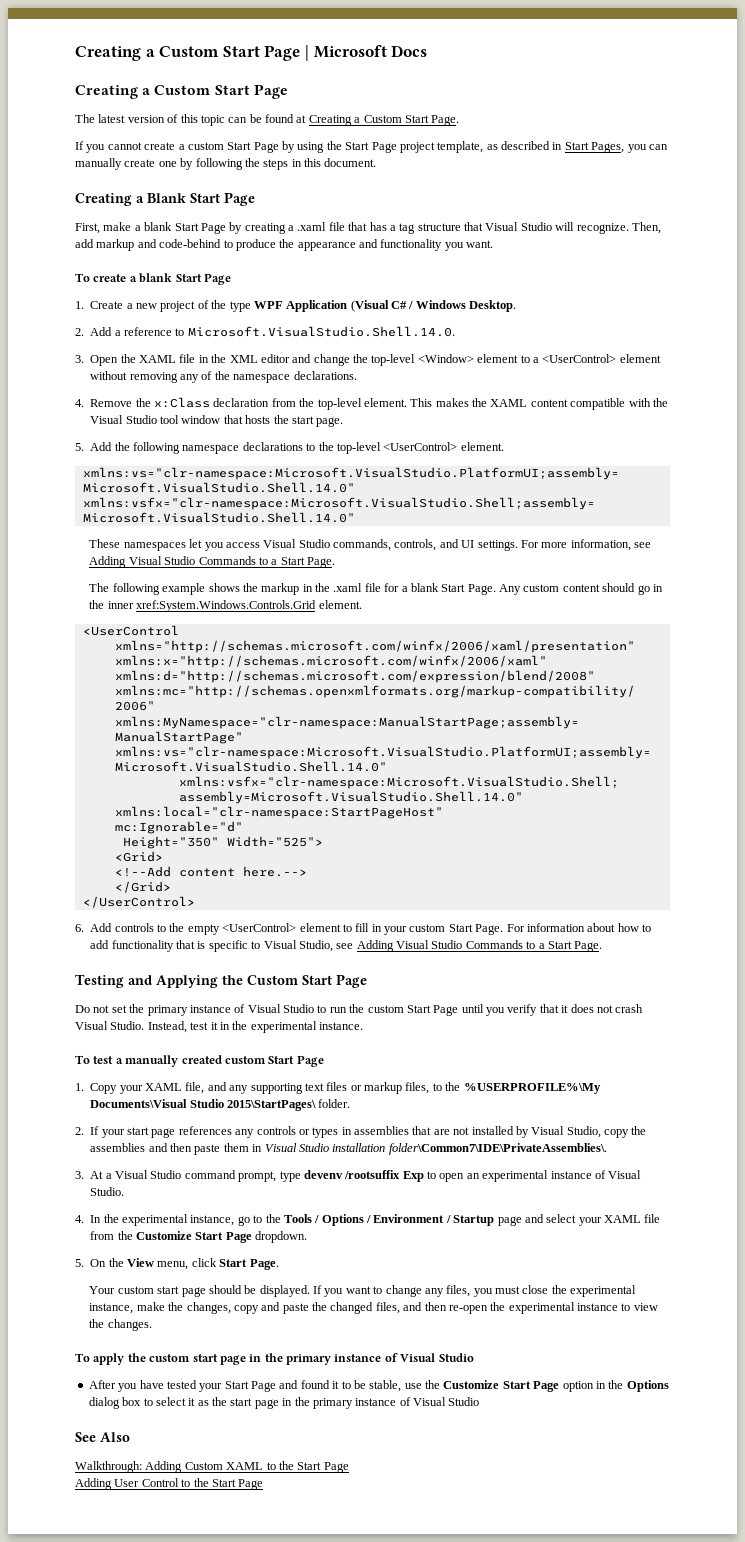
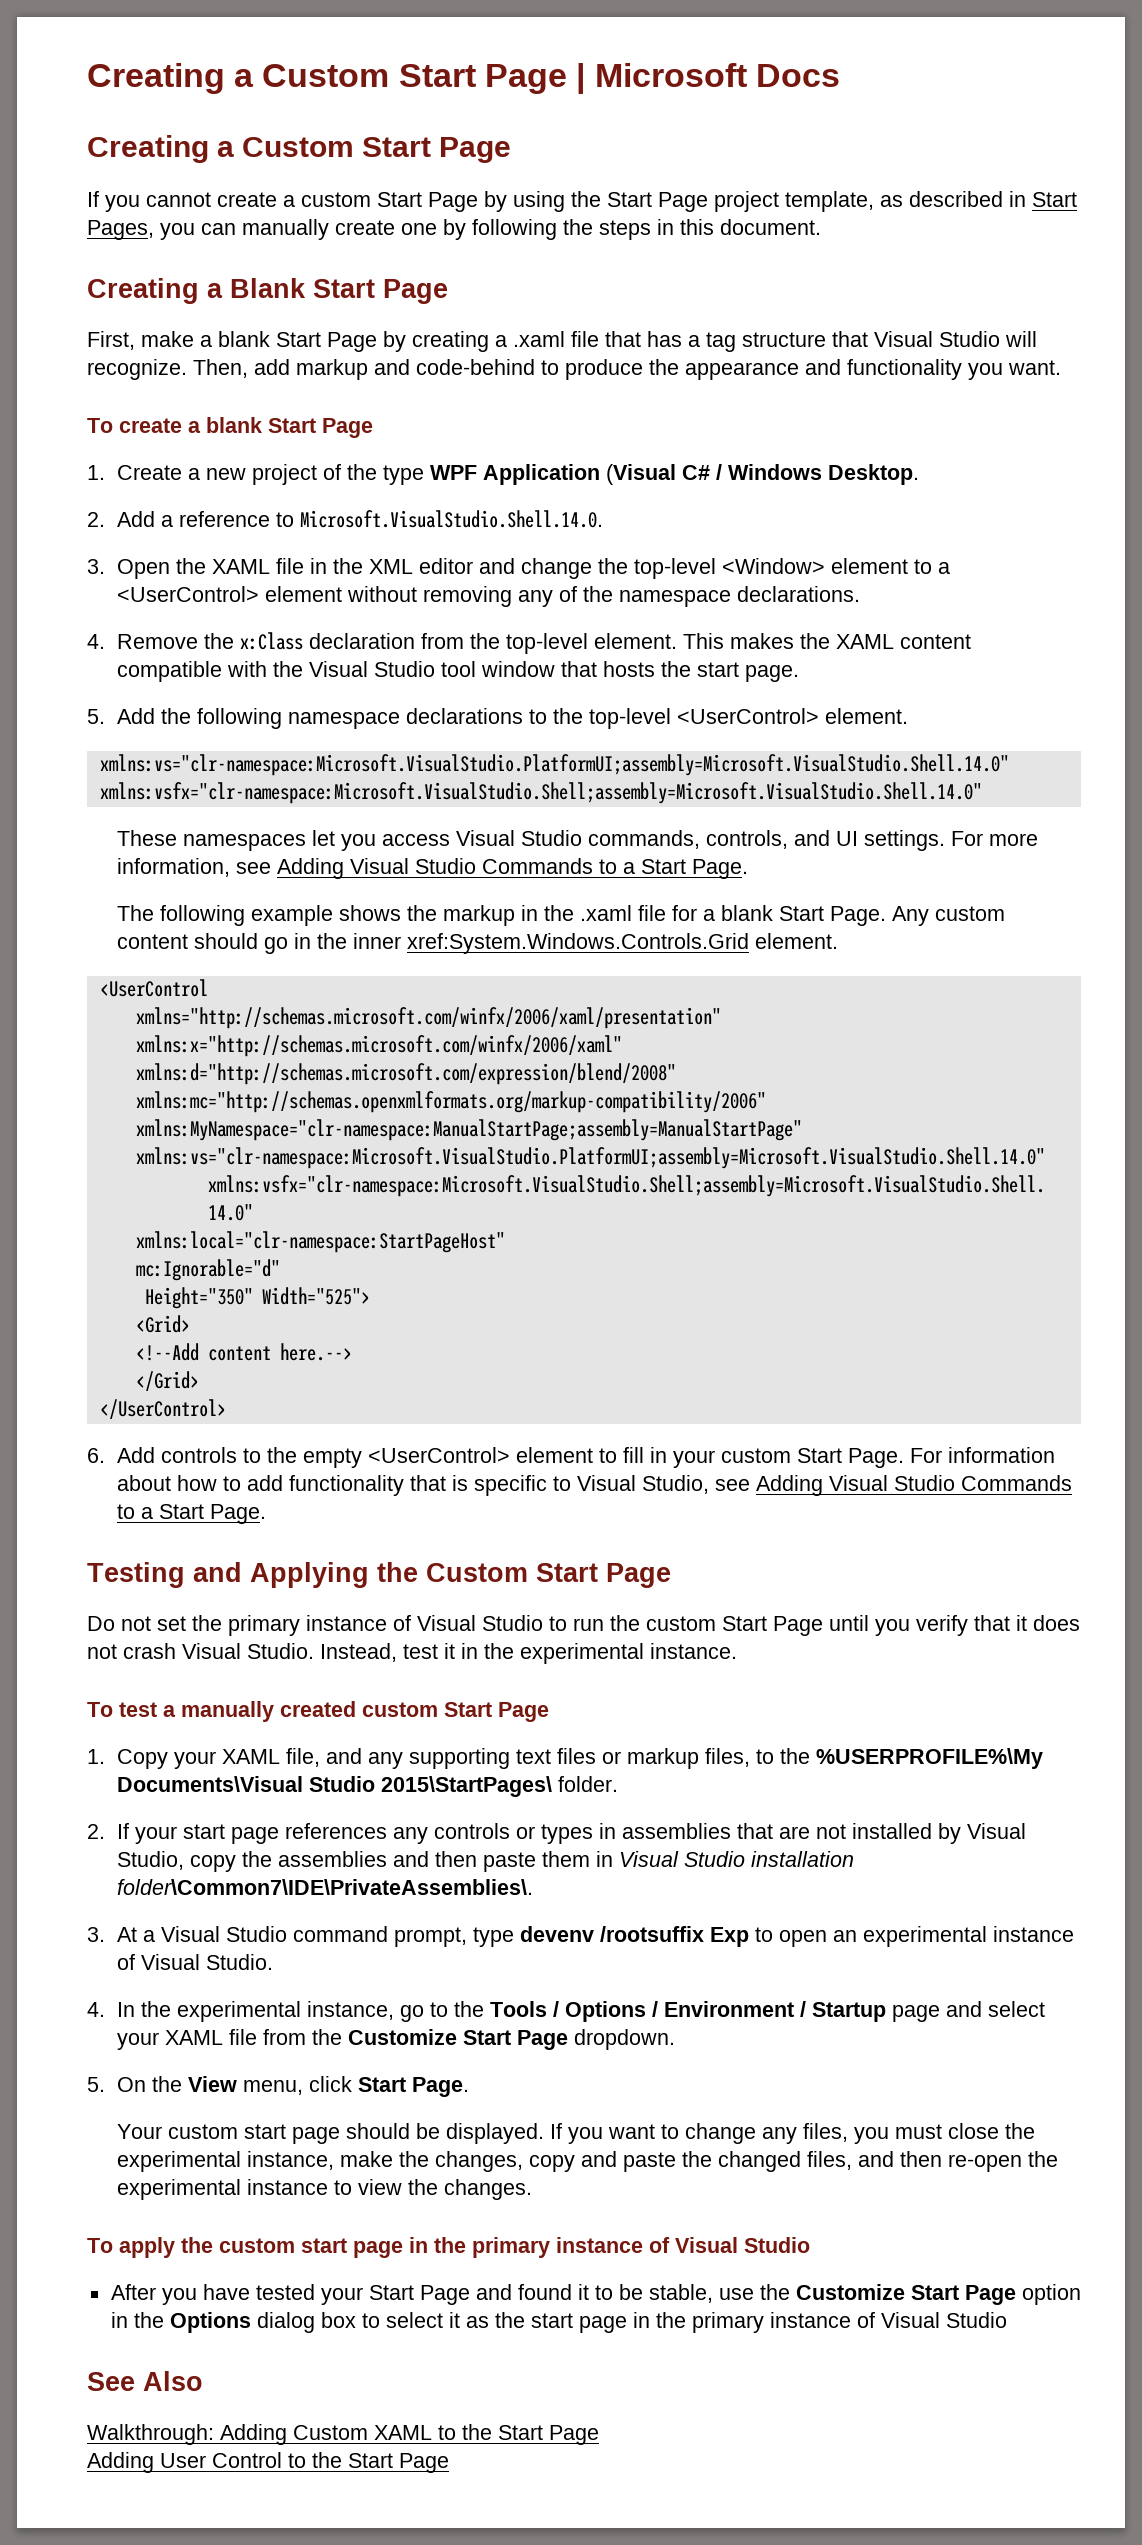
- The latest version of this topic can be found at Creating a Custom Start Page.

